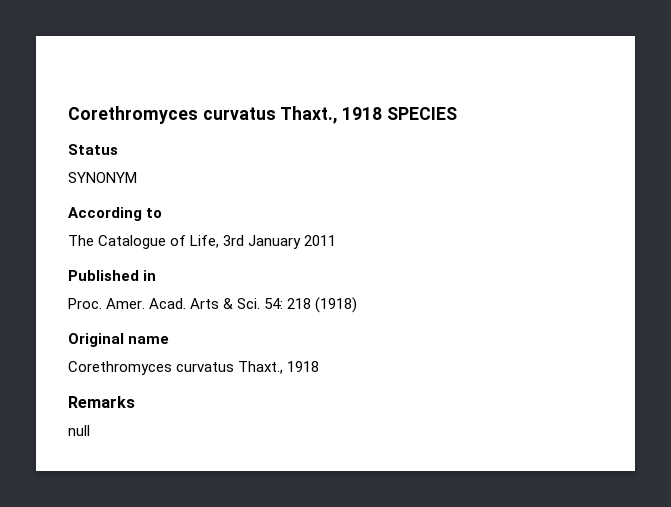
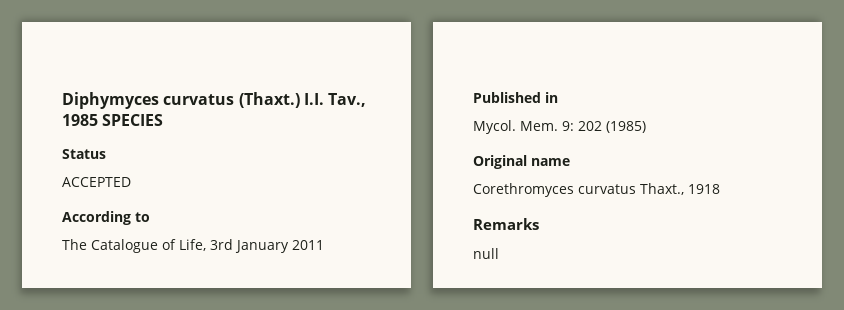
- Corethromyces curvatus Thaxt., 1918 SPECIES
+ Diphymyces curvatus (Thaxt.) I.I. Tav., 1985 SPECIES
- SYNONYM
+ ACCEPTED
- Proc. Amer. Acad. Arts & Sci. 54: 218 (1918)
+ Mycol. Mem. 9: 202 (1985)

